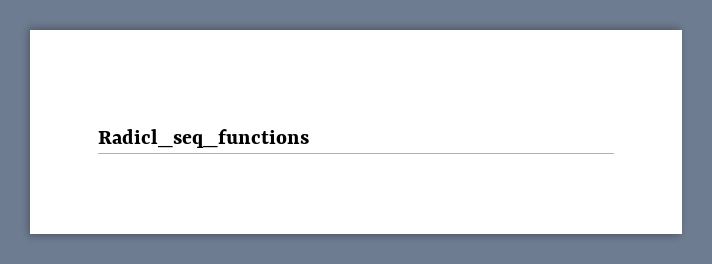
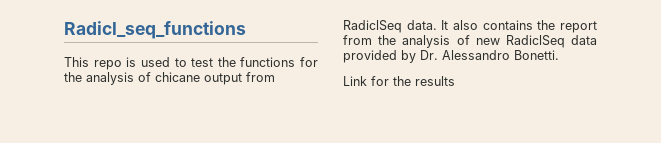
+ This repo is used to test the functions for the analysis of chicane output from RadiclSeq data. It also contains the report from the analysis of new RadiclSeq data provided by Dr. Alessandro Bonetti.
+ Link for the results

